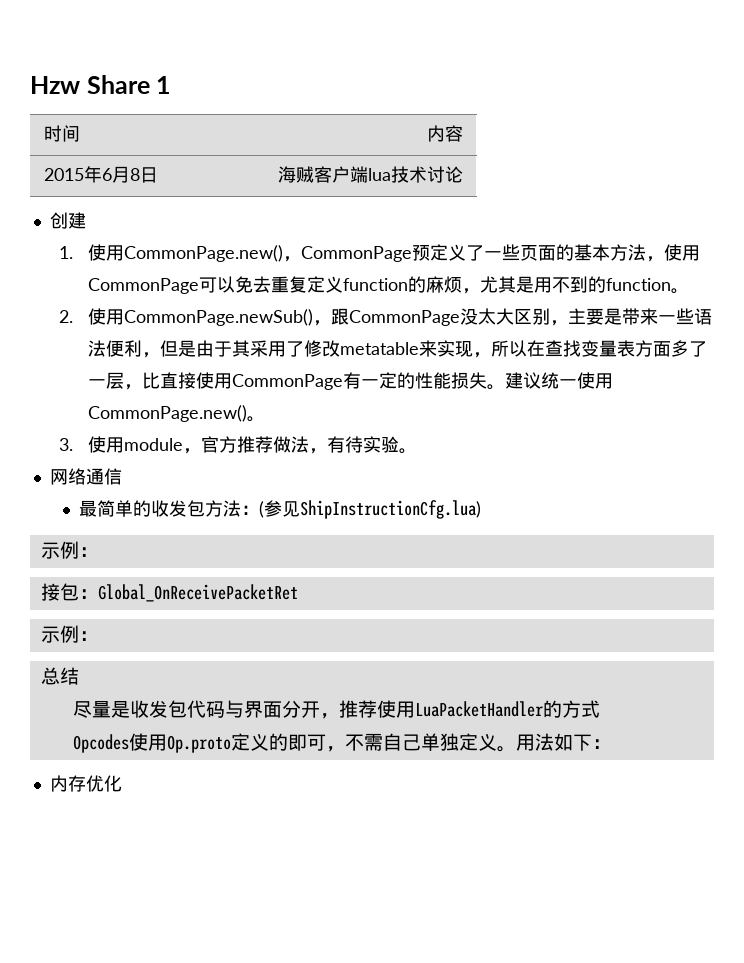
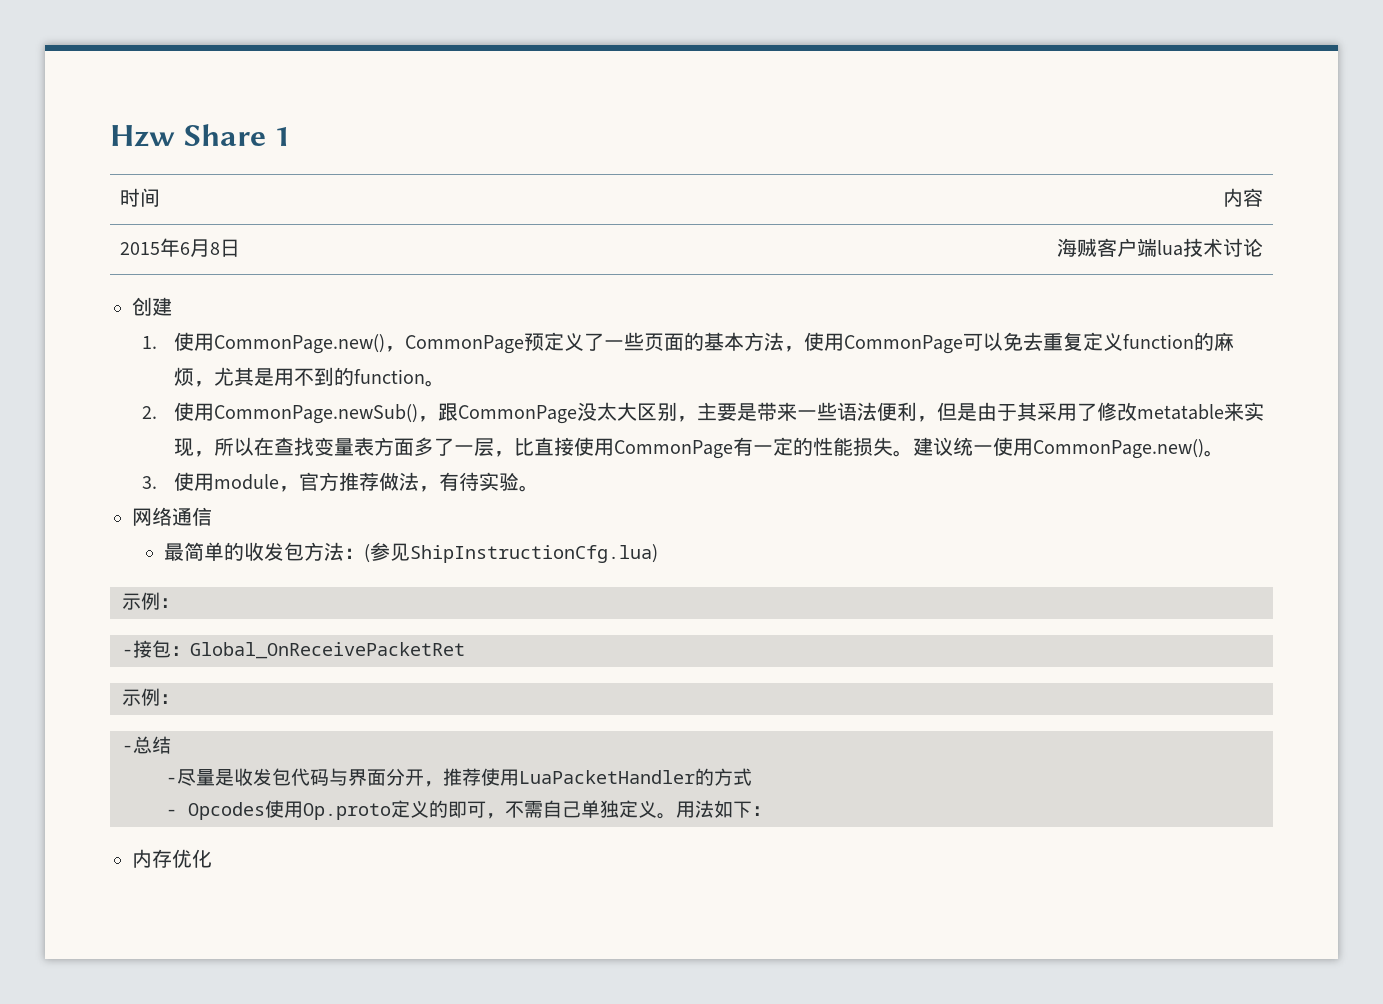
- 接包：Global_OnReceivePacketRet
+ -接包：Global_OnReceivePacketRet
- 总结
+ -总结
- 尽量是收发包代码与界面分开，推荐使用LuaPacketHandler的方式
+ -尽量是收发包代码与界面分开，推荐使用LuaPacketHandler的方式
- Opcodes使用Op.proto定义的即可，不需自己单独定义。
+ - Opcodes使用Op.proto定义的即可，不需自己单独定义。

